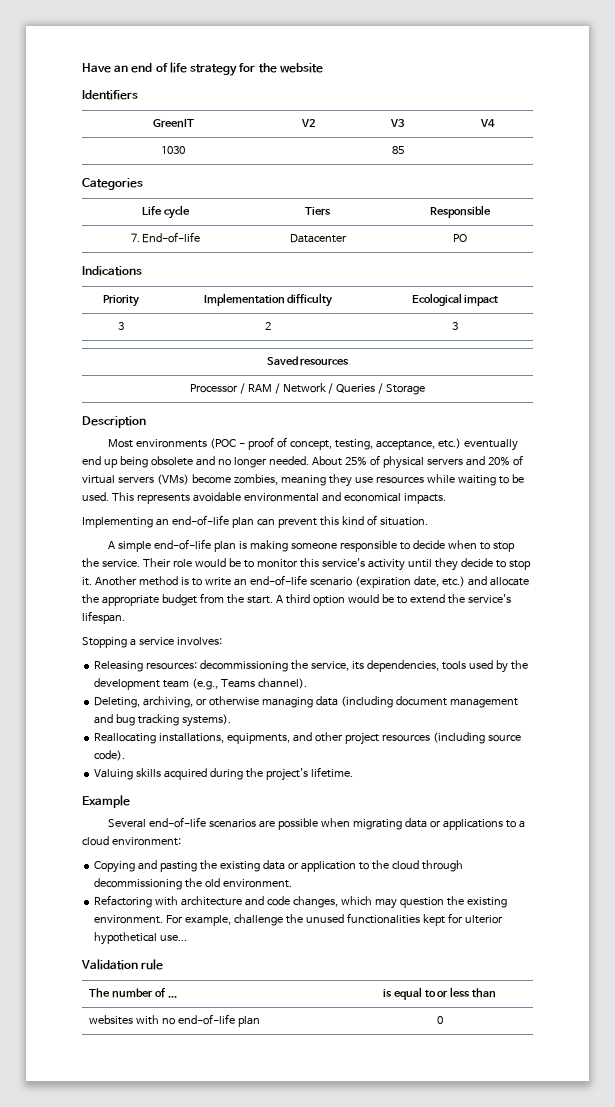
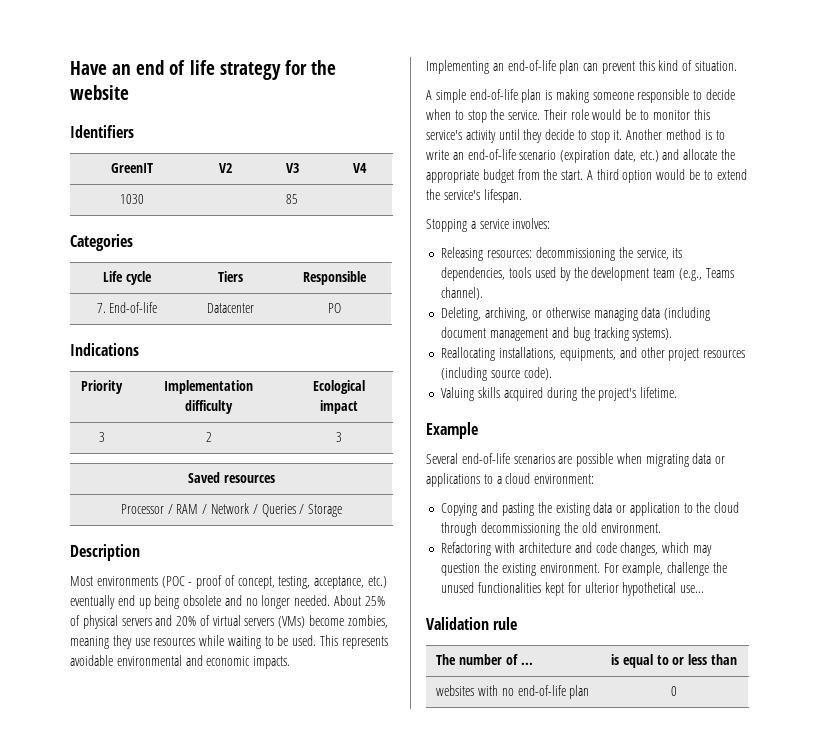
- This represents avoidable environmental and economical impacts.
+ This represents avoidable environmental and economic impacts.

